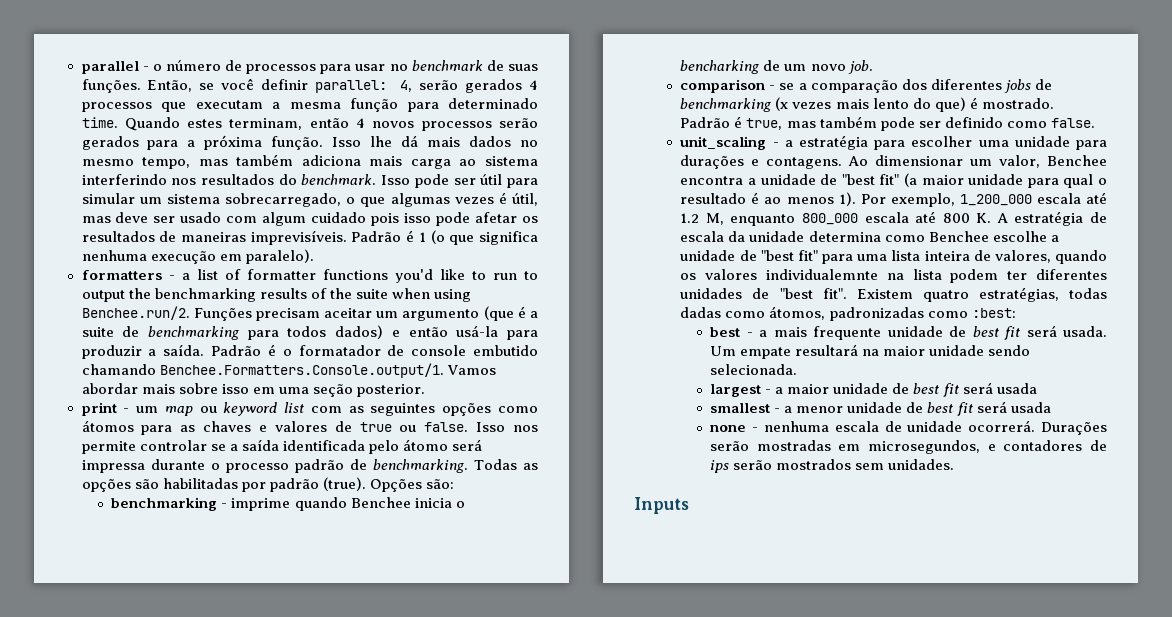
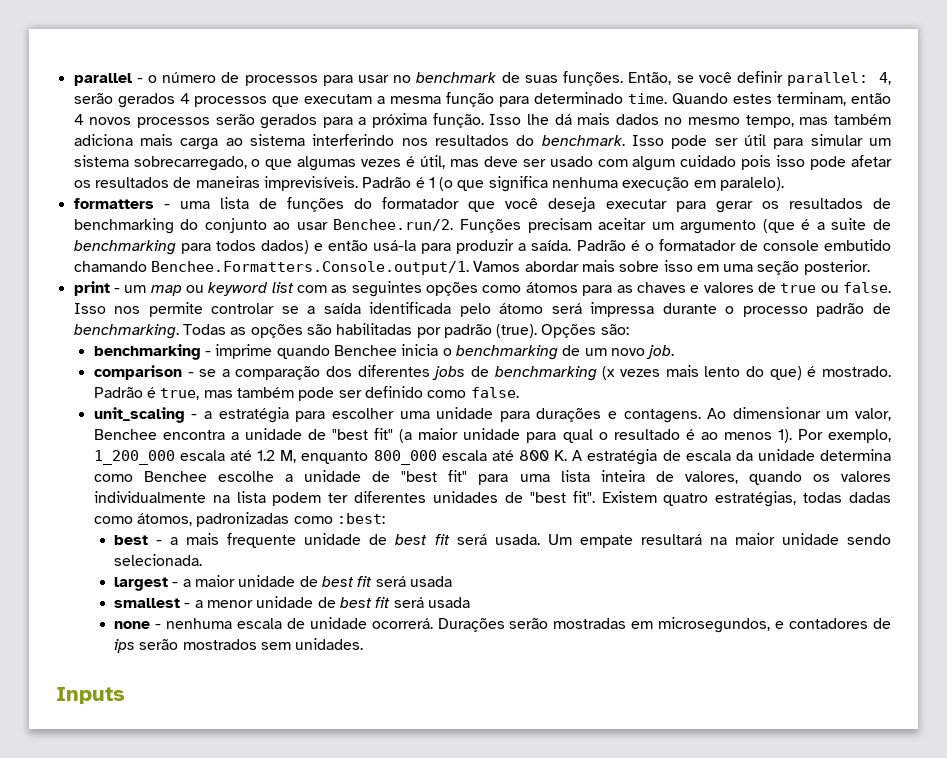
- formatters - a list of formatter functions you'd like to run to output the benchmarking results of the suite when using Benchee.run/2. Funções precisam aceitar um argumento (que é a suite de benchmarking para todos dados) e então usá-la para produzir a saída.
+ formatters - uma lista de funções do formatador que você deseja executar para gerar os resultados de benchmarking do conjunto ao usar Benchee.run/2. Funções precisam aceitar um argumento (que é a suite de benchmarking para todos dados) e então usá-la para produzir a saída.
- benchmarking - imprime quando Benchee inicia o bencharking de um novo job.
+ benchmarking - imprime quando Benchee inicia o benchmarking de um novo job.
- Por exemplo, 1_200_000 escala até 1.2 M, enquanto 800_000 escala até 800 K. A estratégia de escala da unidade determina como Benchee escolhe a unidade de "best fit" para uma lista inteira de valores, quando os valores individualemnte na lista podem ter diferentes unidades de "best fit".
+ Por exemplo, 1_200_000 escala até 1.2 M, enquanto 800_000 escala até 800 K. A estratégia de escala da unidade determina como Benchee escolhe a unidade de "best fit" para uma lista inteira de valores, quando os valores individualmente na lista podem ter diferentes unidades de "best fit".

